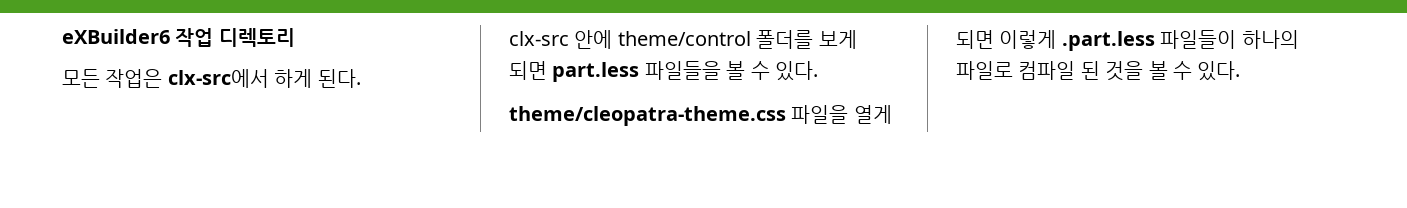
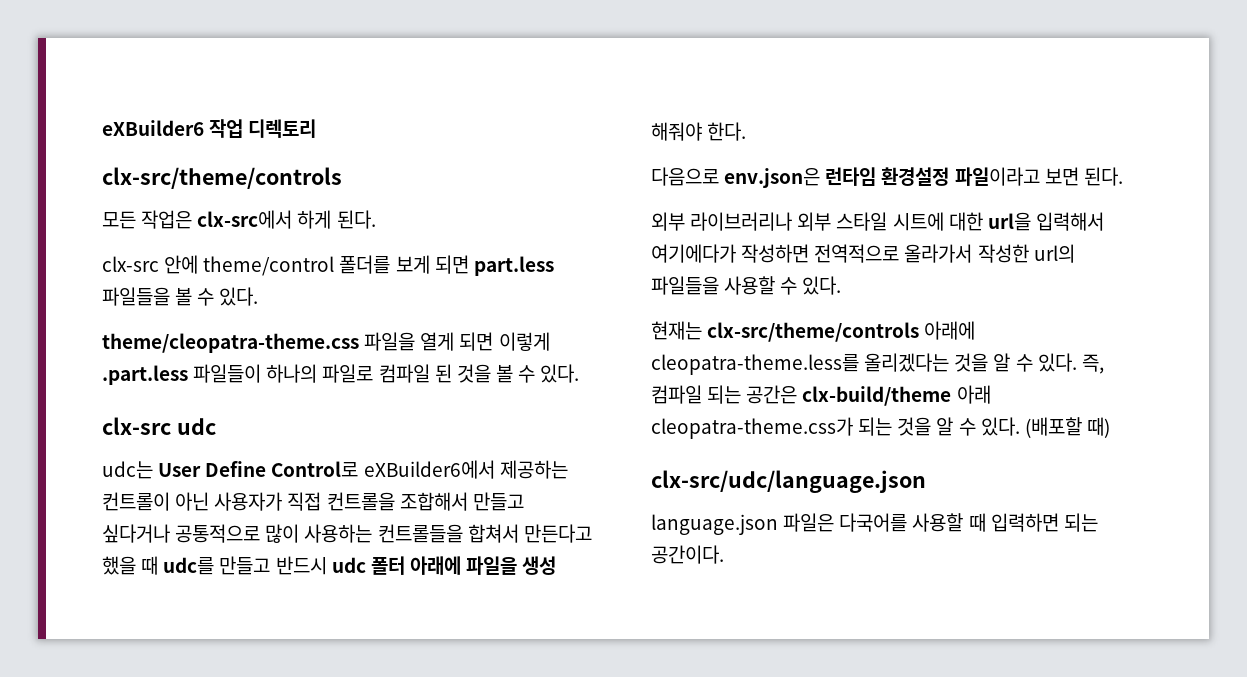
  eXBuilder6 작업 디렉토리
+ clx-src/theme/controls
+ clx-src udc
+ udc는 User Define Control로 eXBuilder6에서 제공하는 컨트롤이 아닌 사용자가 직접 컨트롤을 조합해서 만들고 싶다거나 공통적으로 많이 사용하는 컨트롤들을 합쳐서 만든다고 했을 때 udc를 만들고 반드시 udc 폴터 아래에 파일을 생성 해줘야 한다.
+ 다음으로 env.json은 런타임 환경설정 파일이라고 보면 된다.
+ 외부 라이브러리나 외부 스타일 시트에 대한 url을 입력해서 여기에다가 작성하면 전역적으로 올라가서 작성한 url의 파일들을 사용할 수 있다.
+ 현재는 clx-src/theme/controls 아래에 cleopatra-theme.less를 올리겠다는 것을 알 수 있다. 즉, 컴파일 되는 공간은 clx-build/theme 아래 cleopatra-theme.css가 되는 것을 알 수 있다. (배포할 때)
+ clx-src/udc/language.json
+ language.json 파일은 다국어를 사용할 때 입력하면 되는 공간이다.

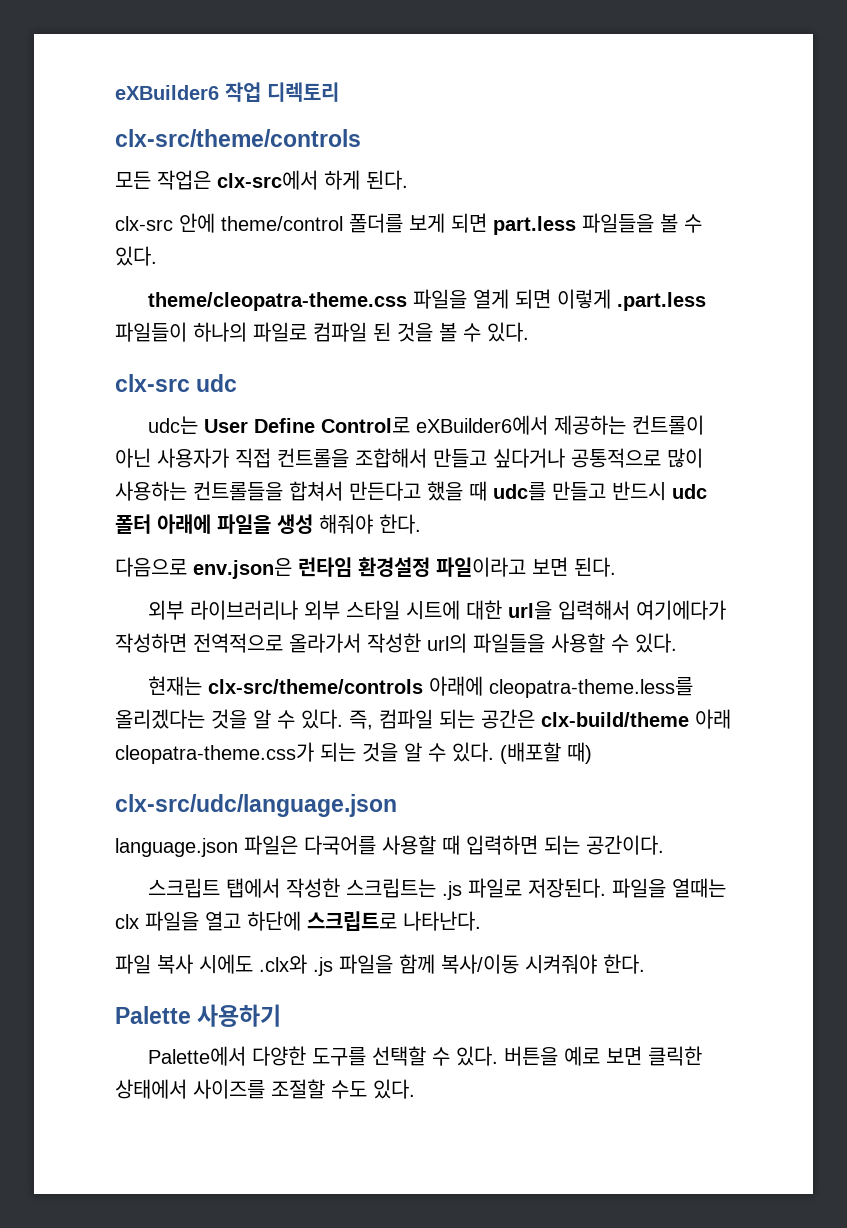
+ 스크립트 탭에서 작성한 스크립트는 .js 파일로 저장된다. 파일을 열때는 clx 파일을 열고 하단에 스크립트로 나타난다.
+ 파일 복사 시에도 .clx와 .js 파일을 함께 복사/이동 시켜줘야 한다.
+ Palette 사용하기
+ Palette에서 다양한 도구를 선택할 수 있다. 버튼을 예로 보면 클릭한 상태에서 사이즈를 조절할 수도 있다.

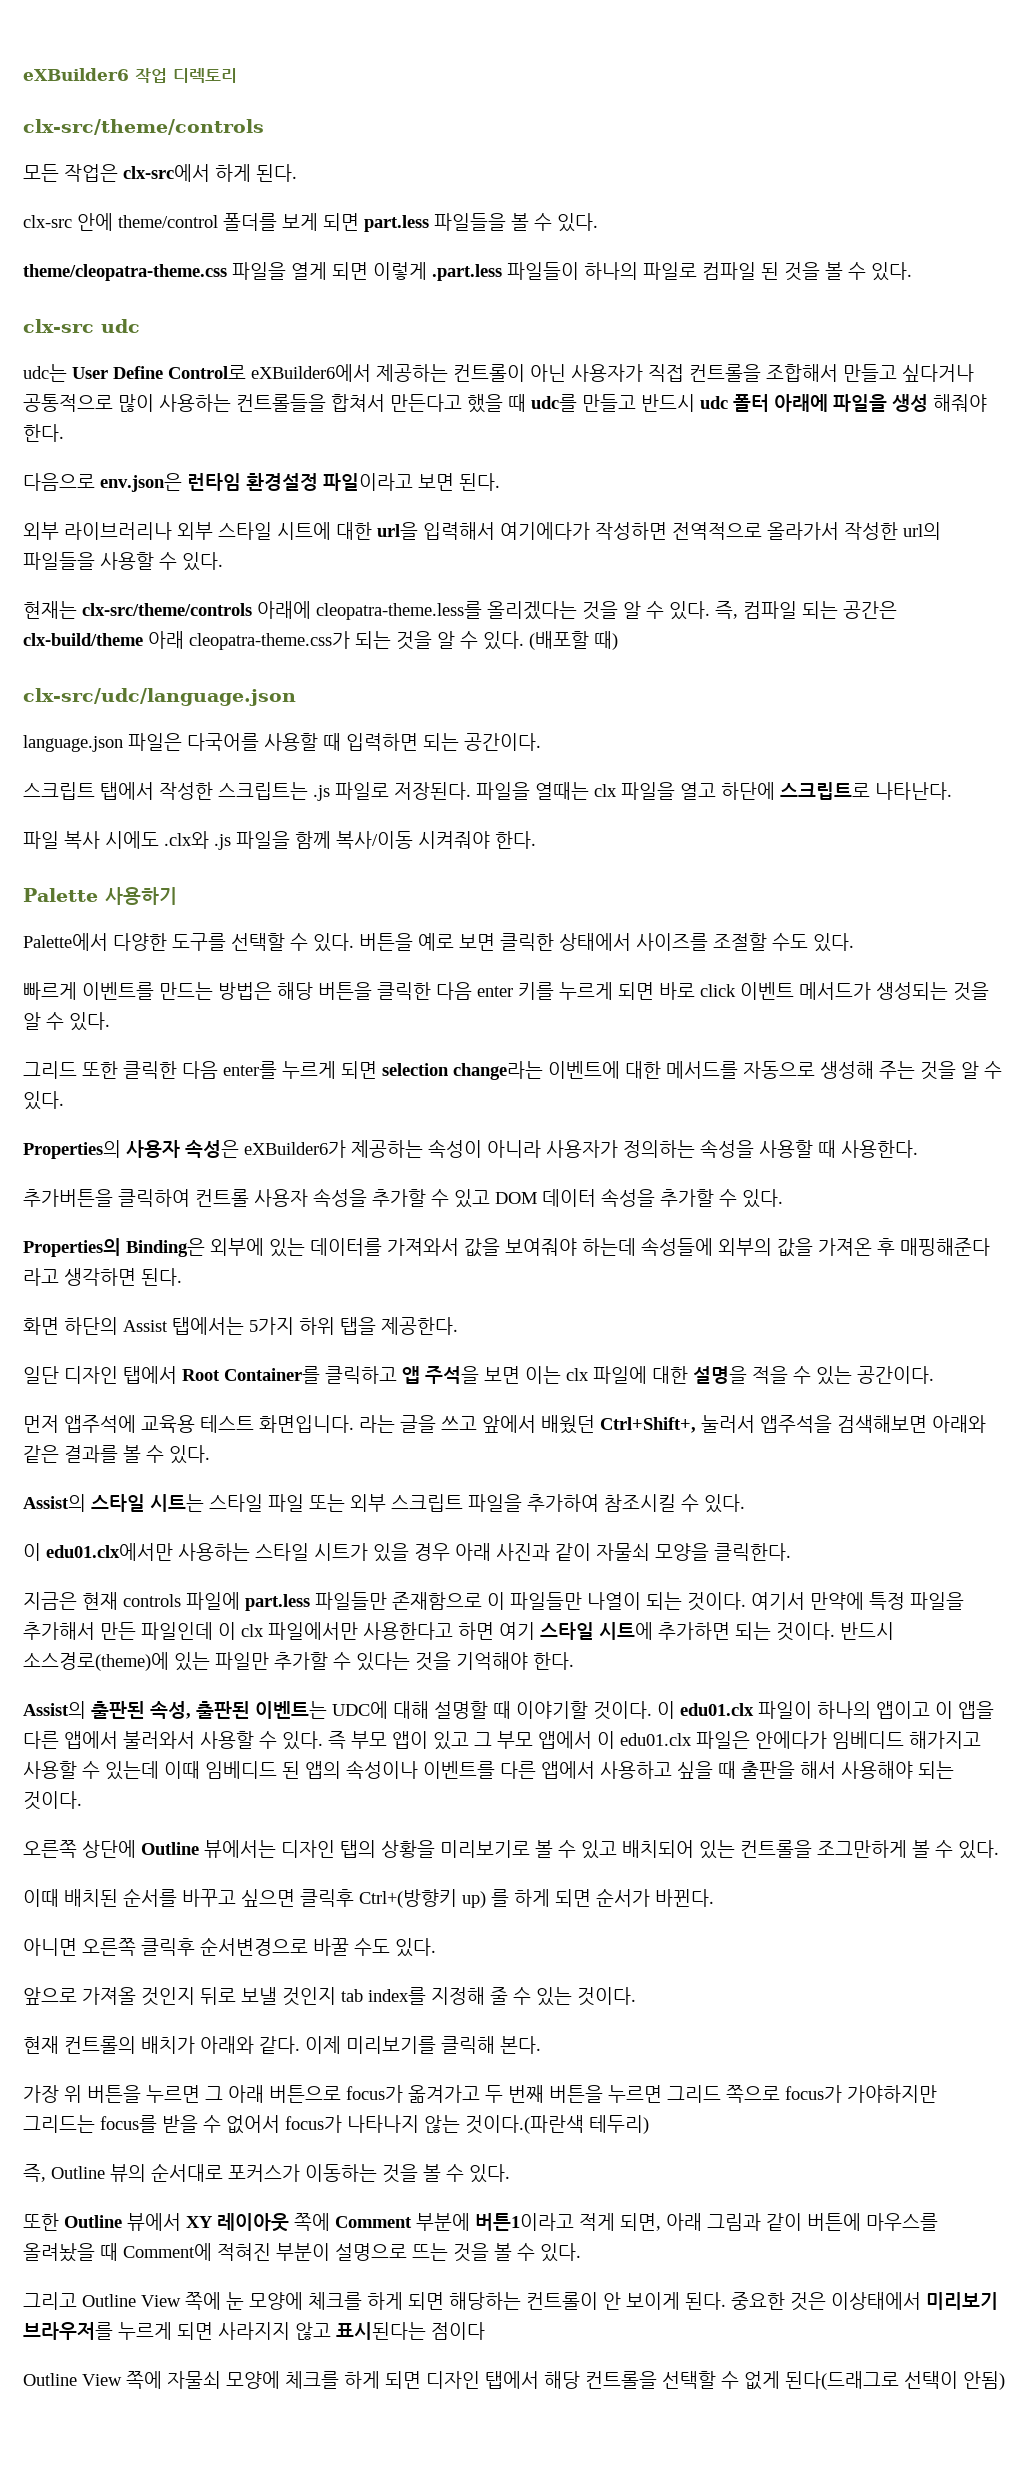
+ 빠르게 이벤트를 만드는 방법은 해당 버튼을 클릭한 다음 enter 키를 누르게 되면 바로 click 이벤트 메서드가 생성되는 것을 알 수 있다.
+ 그리드 또한 클릭한 다음 enter를 누르게 되면 selection change라는 이벤트에 대한 메서드를 자동으로 생성해 주는 것을 알 수 있다.
+ Properties의 사용자 속성은 eXBuilder6가 제공하는 속성이 아니라 사용자가 정의하는 속성을 사용할 때 사용한다.
+ 추가버튼을 클릭하여 컨트롤 사용자 속성을 추가할 수 있고 DOM 데이터 속성을 추가할 수 있다.
+ Properties의 Binding은 외부에 있는 데이터를 가져와서 값을 보여줘야 하는데 속성들에 외부의 값을 가져온 후 매핑해준다 라고 생각하면 된다.
+ 화면 하단의 Assist 탭에서는 5가지 하위 탭을 제공한다.
+ 일단 디자인 탭에서 Root Container를 클릭하고 앱 주석을 보면 이는 clx 파일에 대한 설명을 적을 수 있는 공간이다.
+ 먼저 앱주석에 교육용 테스트 화면입니다. 라는 글을 쓰고 앞에서 배웠던 Ctrl+Shift+, 눌러서 앱주석을 검색해보면 아래와 같은 결과를 볼 수 있다.
+ Assist의 스타일 시트는 스타일 파일 또는 외부 스크립트 파일을 추가하여 참조시킬 수 있다.
+ 이 edu01.clx에서만 사용하는 스타일 시트가 있을 경우 아래 사진과 같이 자물쇠 모양을 클릭한다.
+ 지금은 현재 controls 파일에 part.less 파일들만 존재함으로 이 파일들만 나열이 되는 것이다. 여기서 만약에 특정 파일을 추가해서 만든 파일인데 이 clx 파일에서만 사용한다고 하면 여기 스타일 시트에 추가하면 되는 것이다. 반드시 소스경로(theme)에 있는 파일만 추가할 수 있다는 것을 기억해야 한다.
+ Assist의 출판된 속성, 출판된 이벤트는 UDC에 대해 설명할 때 이야기할 것이다. 이 edu01.clx 파일이 하나의 앱이고 이 앱을 다른 앱에서 불러와서 사용할 수 있다. 즉 부모 앱이 있고 그 부모 앱에서 이 edu01.clx 파일은 안에다가 임베디드 해가지고 사용할 수 있는데 이때 임베디드 된 앱의 속성이나 이벤트를 다른 앱에서 사용하고 싶을 때 출판을 해서 사용해야 되는 것이다.
+ 오른쪽 상단에 Outline 뷰에서는 디자인 탭의 상황을 미리보기로 볼 수 있고 배치되어 있는 컨트롤을 조그만하게 볼 수 있다.
+ 이때 배치된 순서를 바꾸고 싶으면 클릭후 Ctrl+(방향키 up) 를 하게 되면 순서가 바뀐다.
+ 아니면 오른쪽 클릭후 순서변경으로 바꿀 수도 있다.
+ 앞으로 가져올 것인지 뒤로 보낼 것인지 tab index를 지정해 줄 수 있는 것이다.
+ 현재 컨트롤의 배치가 아래와 같다. 이제 미리보기를 클릭해 본다.
+ 가장 위 버튼을 누르면 그 아래 버튼으로 focus가 옮겨가고 두 번째 버튼을 누르면 그리드 쪽으로 focus가 가야하지만 그리드는 focus를 받을 수 없어서 focus가 나타나지 않는 것이다.(파란색 테두리)
+ 즉, Outline 뷰의 순서대로 포커스가 이동하는 것을 볼 수 있다.
+ 또한 Outline 뷰에서 XY 레이아웃 쪽에 Comment 부분에 버튼1이라고 적게 되면, 아래 그림과 같이 버튼에 마우스를 올려놨을 때 Comment에 적혀진 부분이 설명으로 뜨는 것을 볼 수 있다.
+ 그리고 Outline View 쪽에 눈 모양에 체크를 하게 되면 해당하는 컨트롤이 안 보이게 된다. 중요한 것은 이상태에서 미리보기 브라우저를 누르게 되면 사라지지 않고 표시된다는 점이다
+ Outline View 쪽에 자물쇠 모양에 체크를 하게 되면 디자인 탭에서 해당 컨트롤을 선택할 수 없게 된다(드래그로 선택이 안됨)

